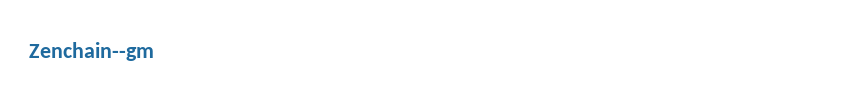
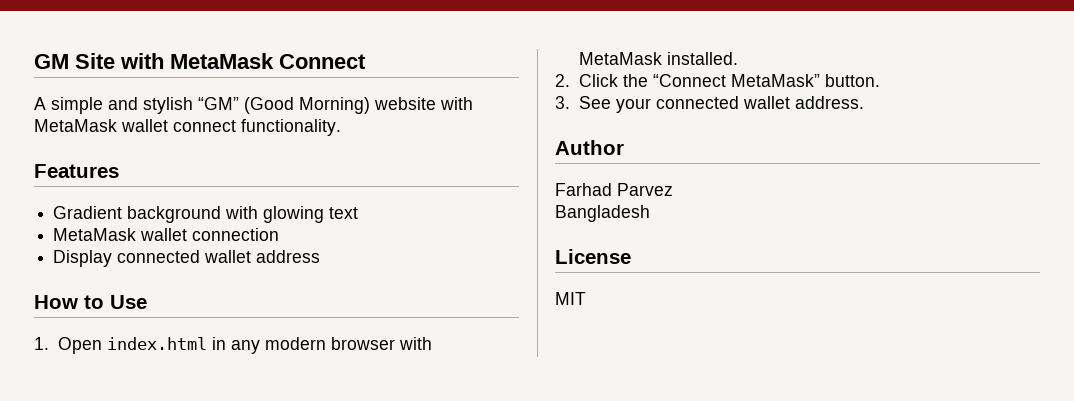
- Zenchain--gm
+ GM Site with MetaMask Connect
+ A simple and stylish “GM” (Good Morning) website with MetaMask wallet connect functionality.
+ Features
+ Gradient background with glowing text
+ MetaMask wallet connection
+ Display connected wallet address
+ How to Use
+ 1. Open index.html in any modern browser with MetaMask installed.
+ 2. Click the “Connect MetaMask” button.
+ 3. See your connected wallet address.
+ Author
+ Farhad Parvez
+ Bangladesh
+ License
+ MIT

